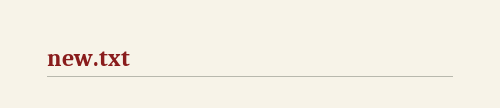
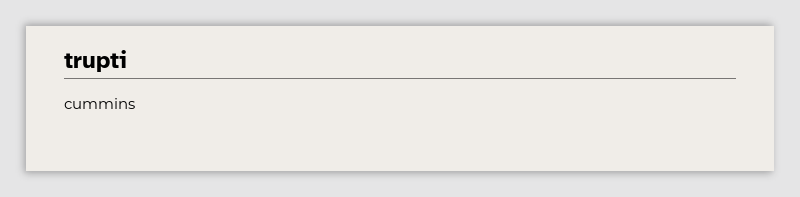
- new.txt
+ trupti
+ cummins

